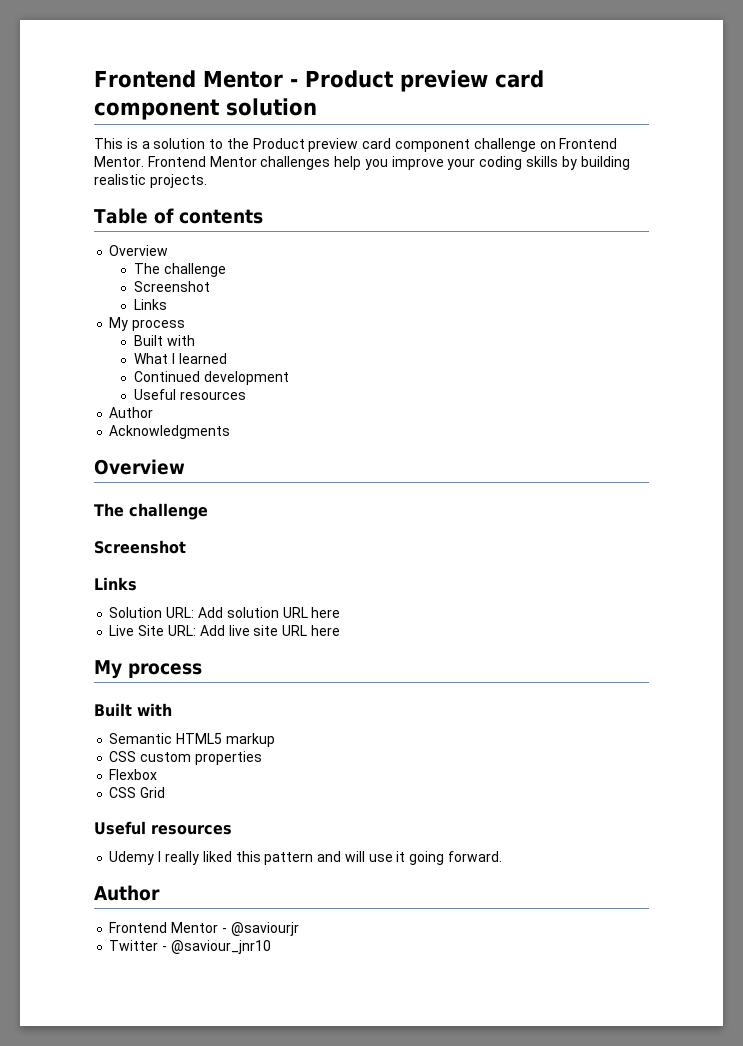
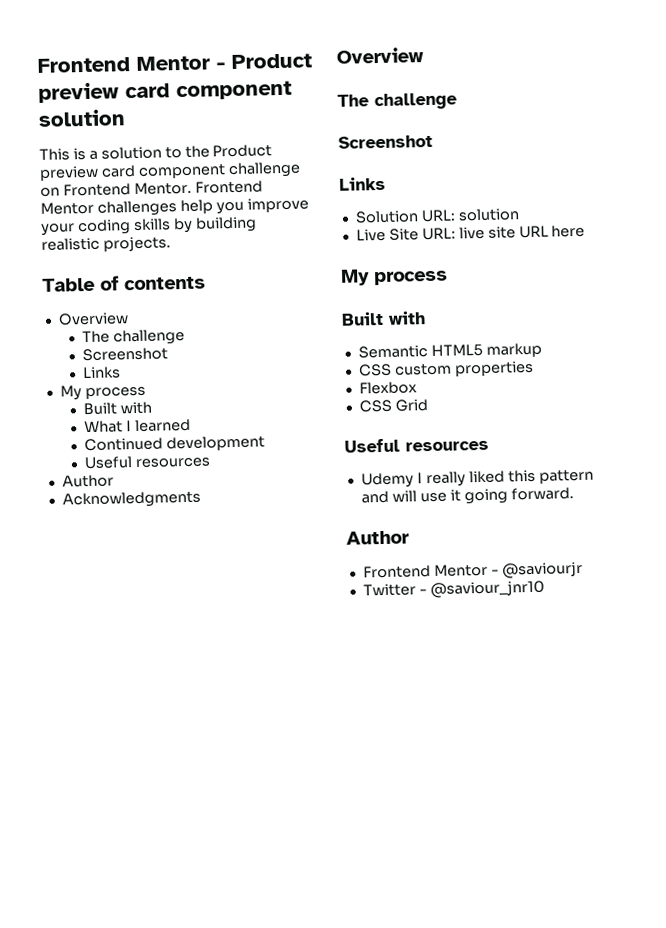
- Solution URL: Add solution URL here
+ Solution URL: solution
- Live Site URL: Add live site URL here
+ Live Site URL: live site URL here

